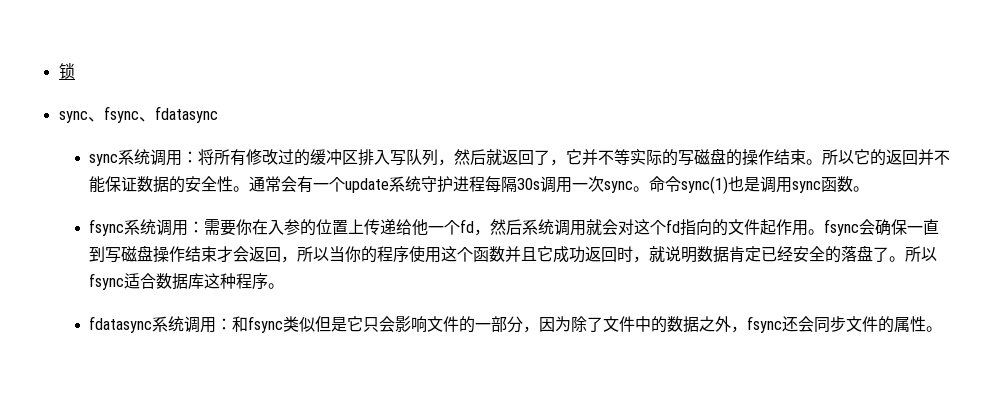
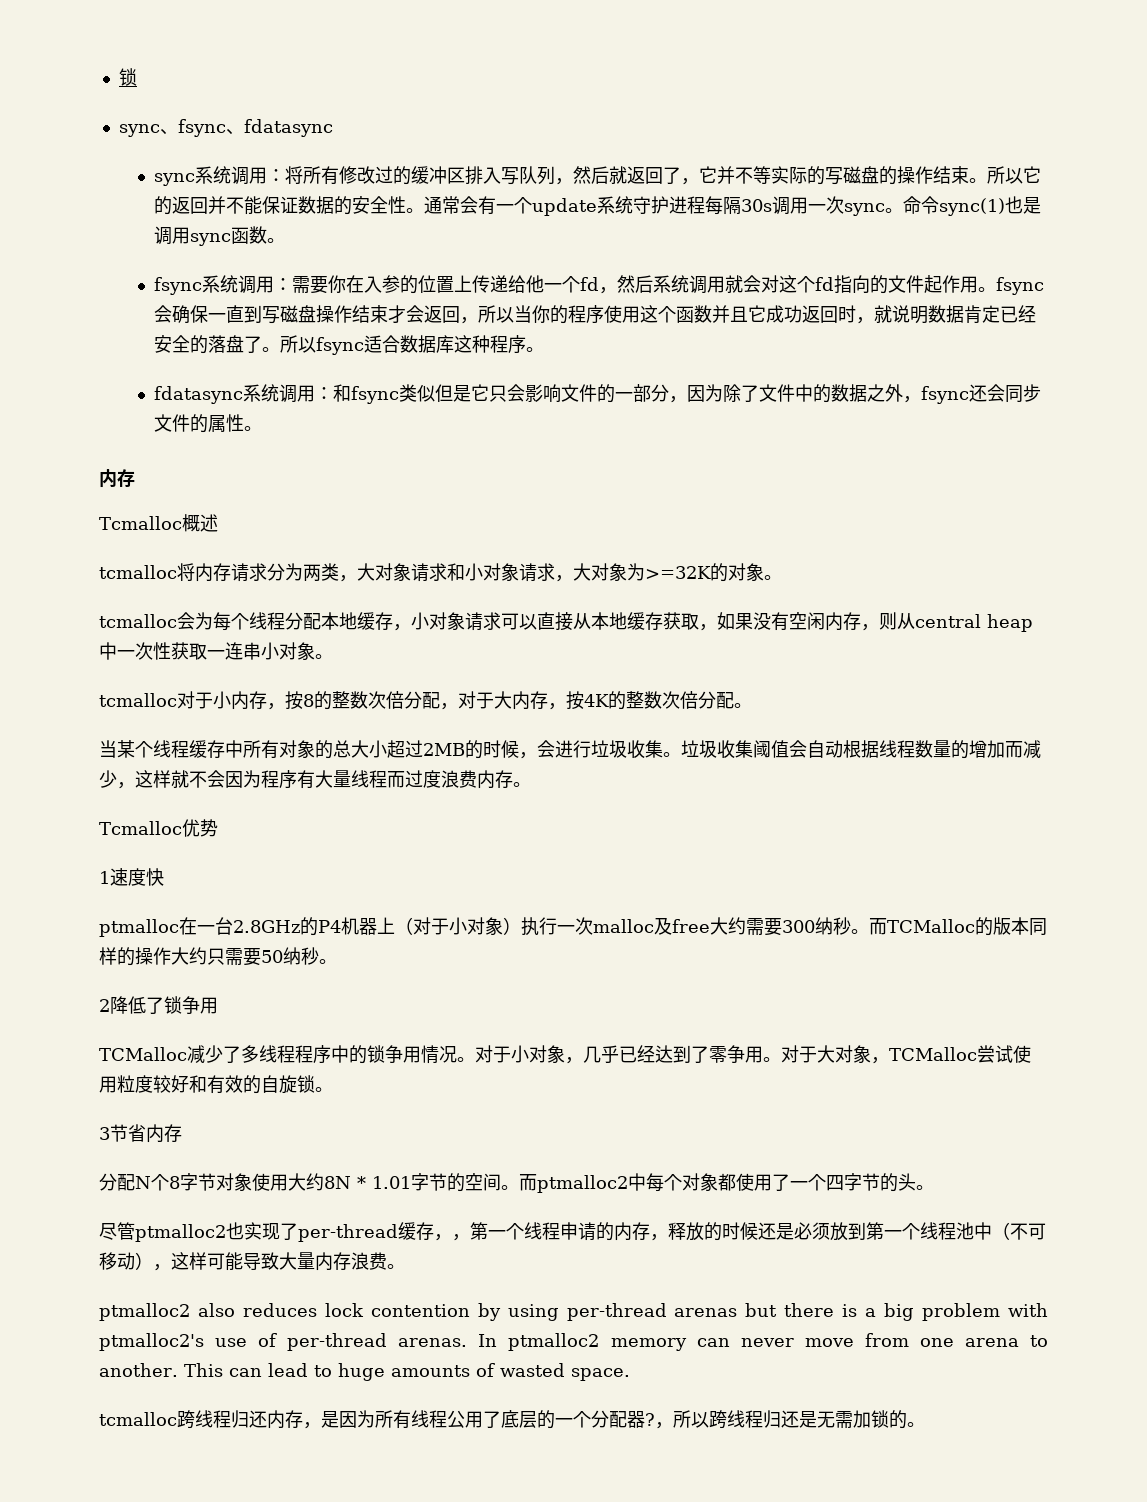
  fdatasync系统调用：和fsync类似但是它只会影响文件的一部分，因为除了文件中的数据之外，fsync还会同步文件的属性。
+ 内存
+ Tcmalloc概述
+ tcmalloc将内存请求分为两类，大对象请求和小对象请求，大对象为>=32K的对象。
+ tcmalloc会为每个线程分配本地缓存，小对象请求可以直接从本地缓存获取，如果没有空闲内存，则从central heap中一次性获取一连串小对象。
+ tcmalloc对于小内存，按8的整数次倍分配，对于大内存，按4K的整数次倍分配。
+ 当某个线程缓存中所有对象的总大小超过2MB的时候，会进行垃圾收集。垃圾收集阈值会自动根据线程数量的增加而减少，这样就不会因为程序有大量线程而过度浪费内存。
+ Tcmalloc优势
+ 1速度快
+ ptmalloc在一台2.8GHz的P4机器上（对于小对象）执行一次malloc及free大约需要300纳秒。而TCMalloc的版本同样的操作大约只需要50纳秒。
+ 2降低了锁争用
+ TCMalloc减少了多线程程序中的锁争用情况。对于小对象，几乎已经达到了零争用。对于大对象，TCMalloc尝试使用粒度较好和有效的自旋锁。
+ 3节省内存
+ 分配N个8字节对象使用大约8N * 1.01字节的空间。而ptmalloc2中每个对象都使用了一个四字节的头。
+ 尽管ptmalloc2也实现了per-thread缓存，，第一个线程申请的内存，释放的时候还是必须放到第一个线程池中（不可移动），这样可能导致大量内存浪费。
+ ptmalloc2 also reduces lock contention by using per-thread arenas but there is a big problem with ptmalloc2's use of per-thread arenas. In ptmalloc2 memory can never move from one arena to another. This can lead to huge amounts of wasted space.
+ tcmalloc跨线程归还内存，是因为所有线程公用了底层的一个分配器?，所以跨线程归还是无需加锁的。

